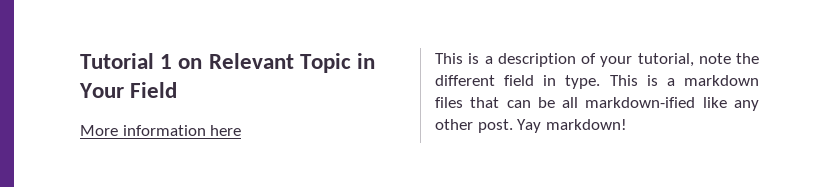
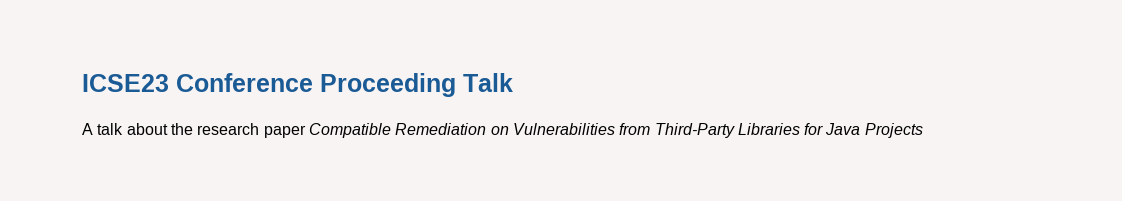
- Tutorial 1 on Relevant Topic in Your Field
- More information here
- This is a description of your tutorial, note the different field in type. This is a markdown files that can be all markdown-ified like any other post. Yay markdown!
+ ICSE23 Conference Proceeding Talk
+ A talk about the research paper Compatible Remediation on Vulnerabilities from Third-Party Libraries for Java Projects

